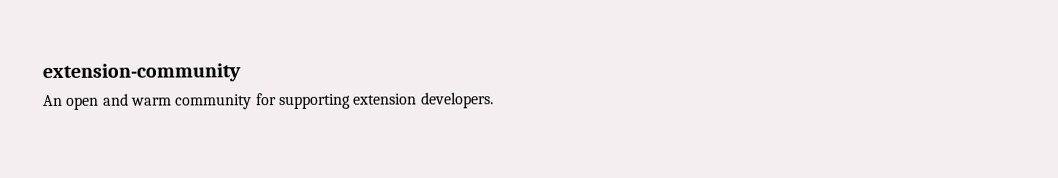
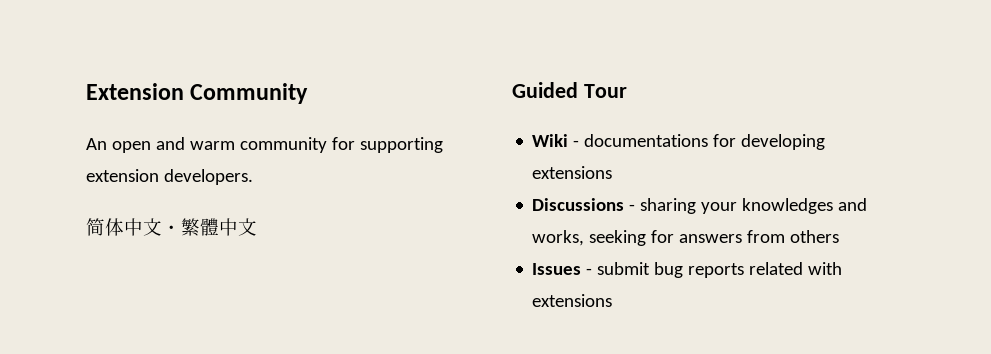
- extension-community
+ Extension Community
+ 简体中文・繁體中文
+ Guided Tour
+ Wiki - documentations for developing extensions
+ Discussions - sharing your knowledges and works, seeking for answers from others
+ Issues - submit bug reports related with extensions

